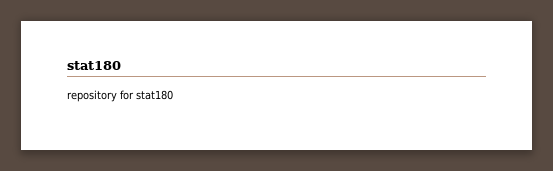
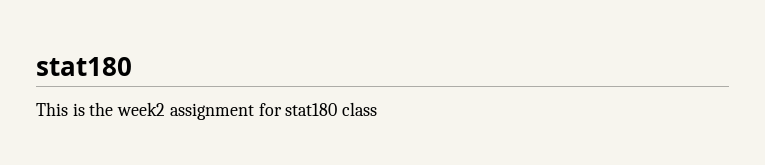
- repository for stat180
+ This is the week2 assignment for stat180 class

